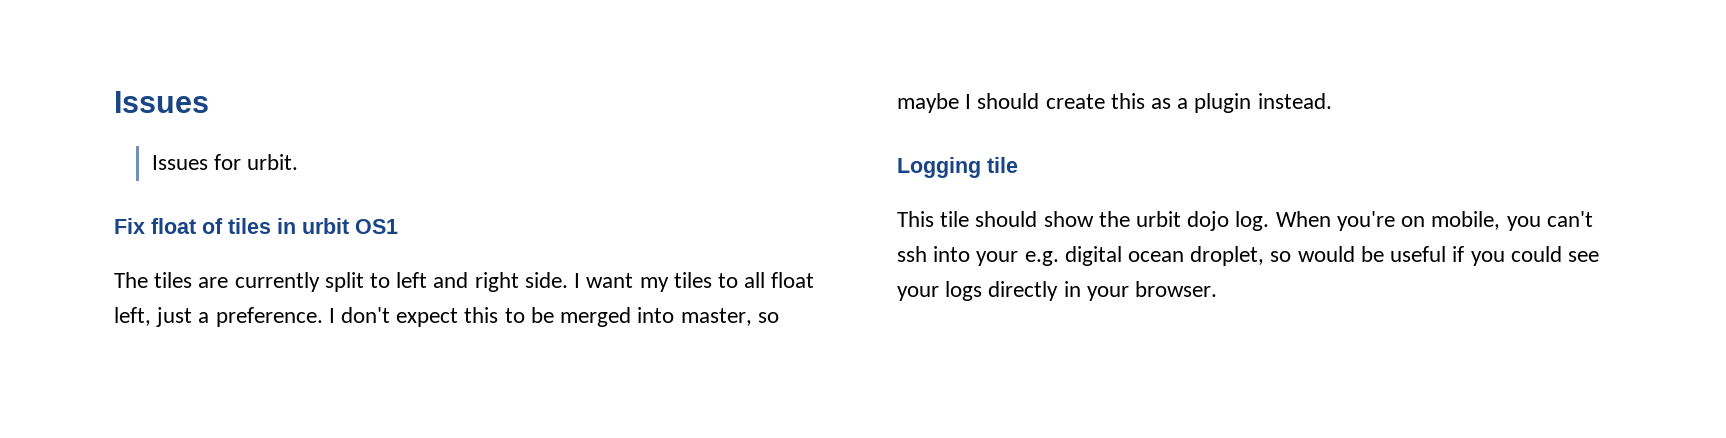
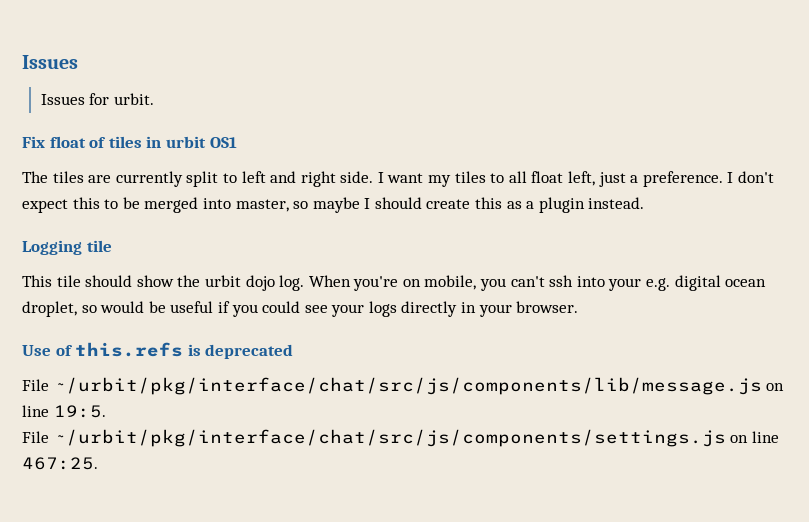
+ Use of this.refs is deprecated
+ File ~/urbit/pkg/interface/chat/src/js/components/lib/message.js on line 19:5.
+ File ~/urbit/pkg/interface/chat/src/js/components/settings.js on line 467:25.

